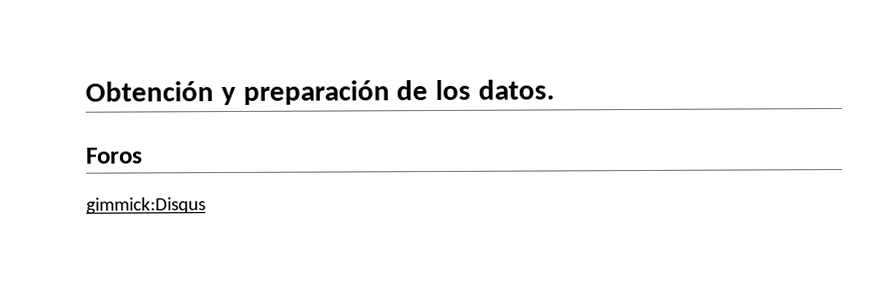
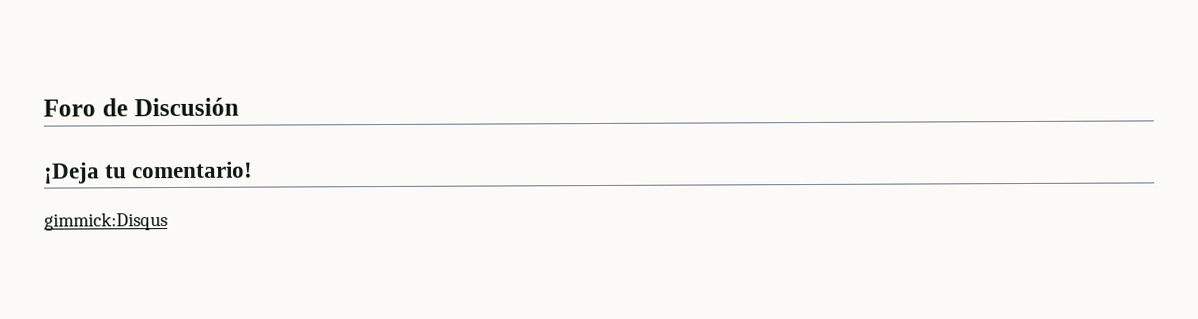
- Obtención y preparación de los datos.
- Foros
+ Foro de Discusión
+ ¡Deja tu comentario!

